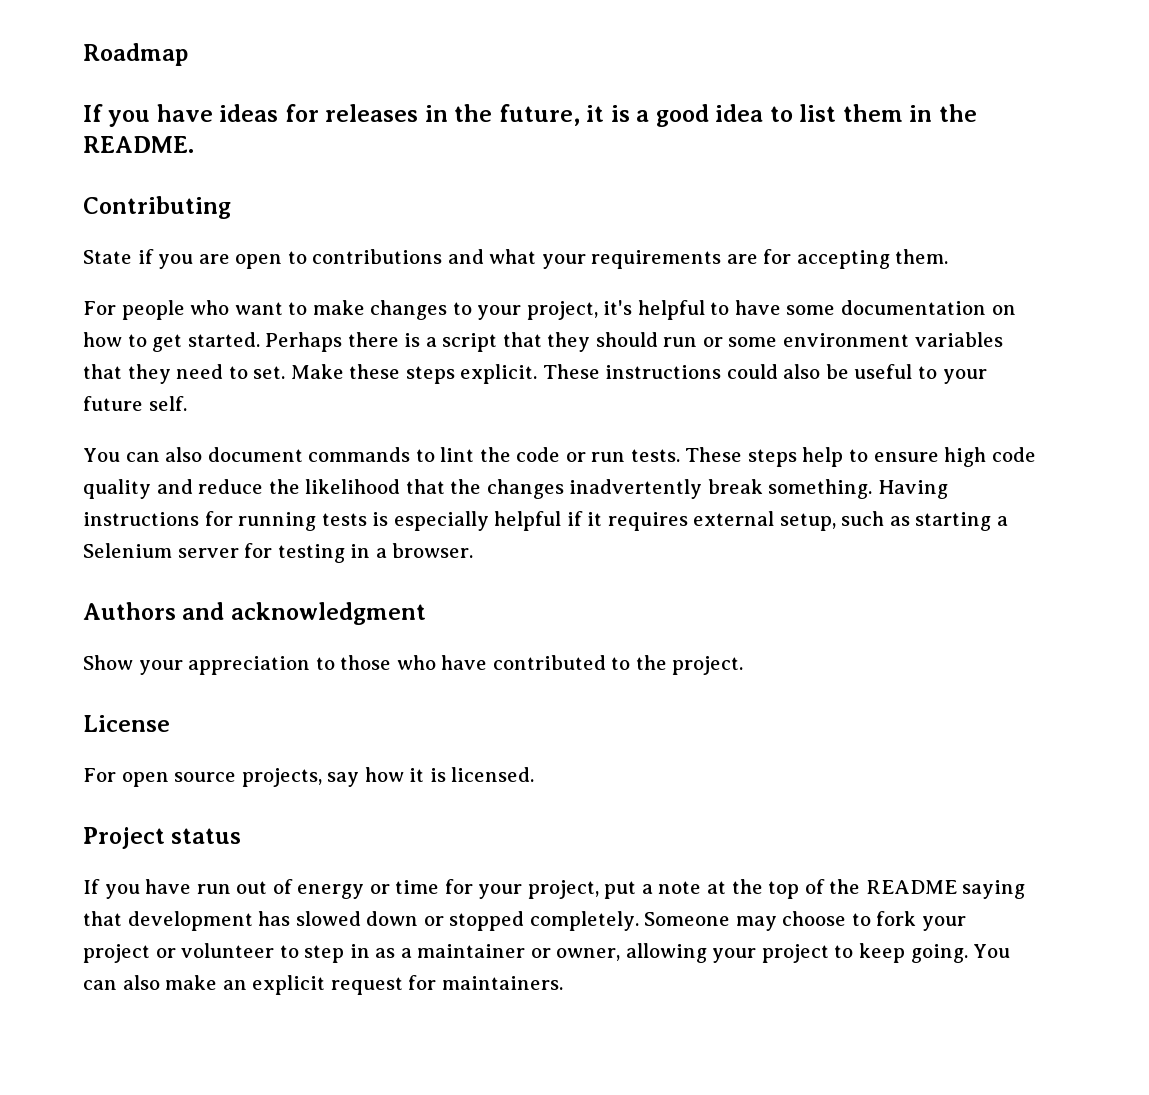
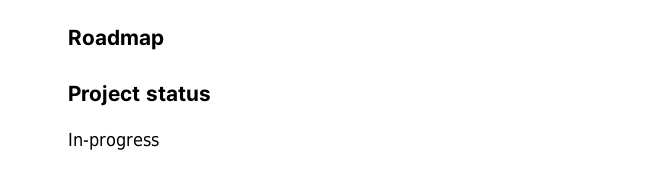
- If you have ideas for releases in the future, it is a good idea to list them in the README.
- Contributing
- State if you are open to contributions and what your requirements are for accepting them.
- For people who want to make changes to your project, it's helpful to have some documentation on how to get started. Perhaps there is a script that they should run or some environment variables that they need to set. Make these steps explicit. These instructions could also be useful to your future self.
- You can also document commands to lint the code or run tests. These steps help to ensure high code quality and reduce the likelihood that the changes inadvertently break something. Having instructions for running tests is especially helpful if it requires external setup, such as starting a Selenium server for testing in a browser.
- Authors and acknowledgment
- Show your appreciation to those who have contributed to the project.
- License
- For open source projects, say how it is licensed.
  Project status
- If you have run out of energy or time for your project, put a note at the top of the README saying that development has slowed down or stopped completely. Someone may choose to fork your project or volunteer to step in as a maintainer or owner, allowing your project to keep going. You can also make an explicit request for maintainers.
+ In-progress

